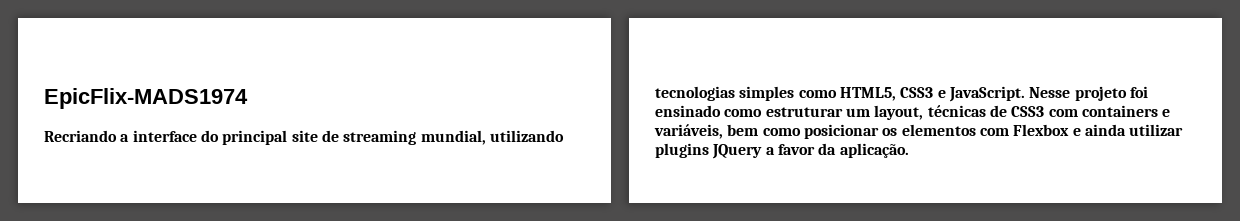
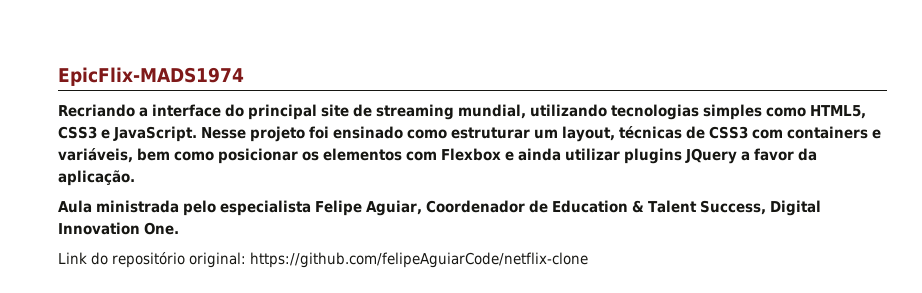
+ Aula ministrada pelo especialista Felipe Aguiar, Coordenador de Education & Talent Success, Digital Innovation One.
+ Link do repositório original: https://github.com/felipeAguiarCode/netflix-clone

